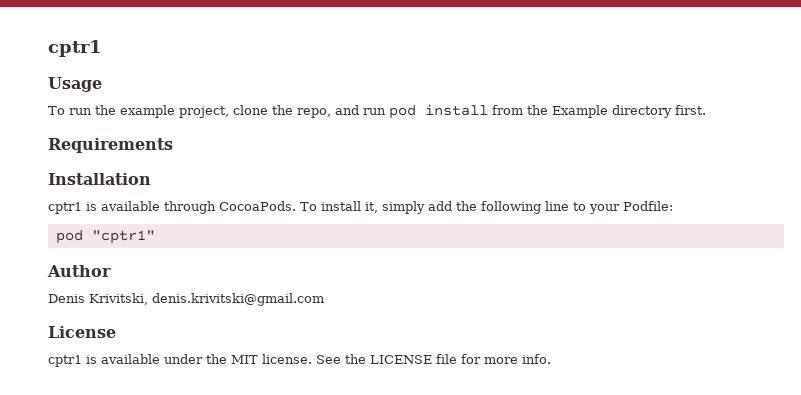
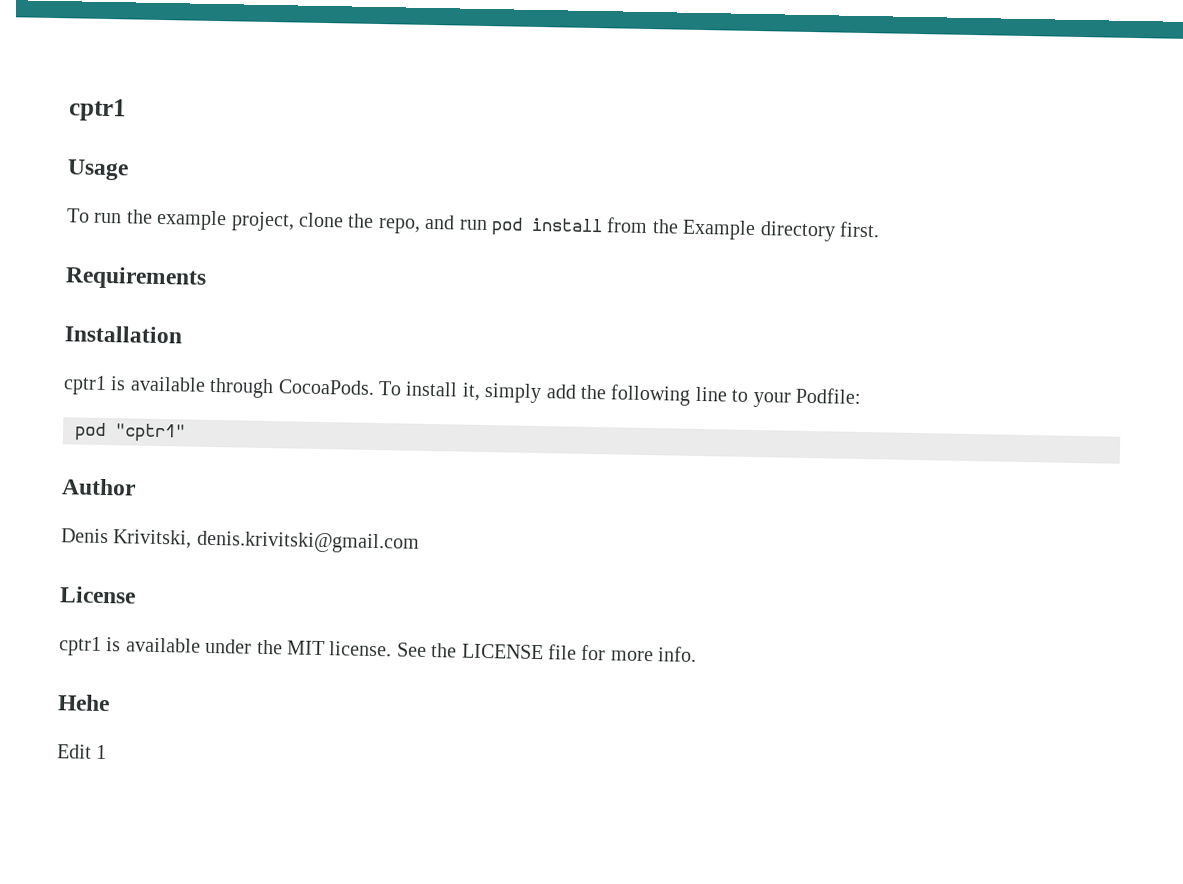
+ Hehe
+ Edit 1

